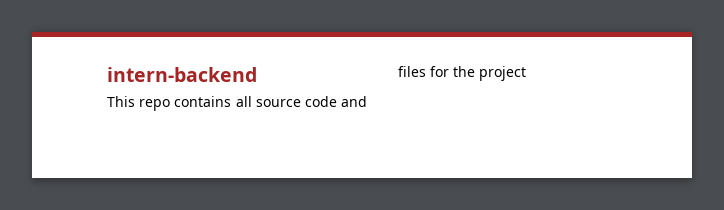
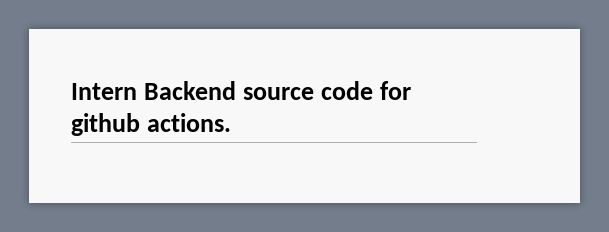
- intern-backend
- This repo contains all source code and files for the project
+ Intern Backend source code for github actions.

